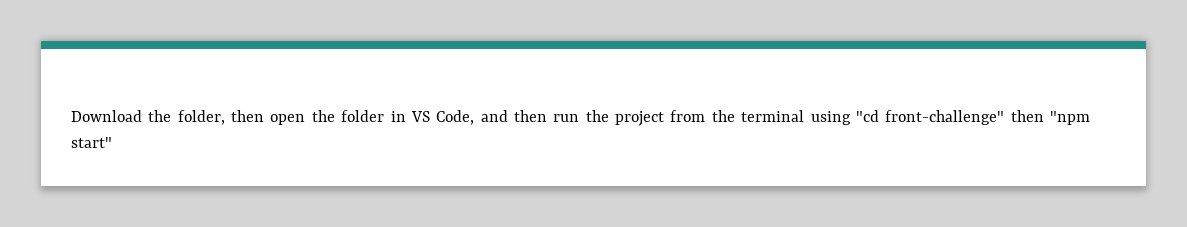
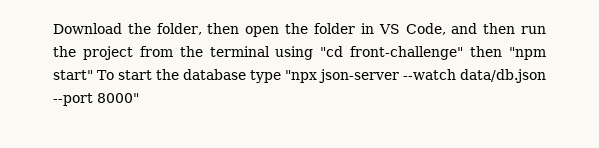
- Download the folder, then open the folder in VS Code, and then run the project from the terminal using "cd front-challenge" then "npm start"
+ Download the folder, then open the folder in VS Code, and then run the project from the terminal using "cd front-challenge" then "npm start" To start the database type "npx json-server --watch data/db.json --port 8000"

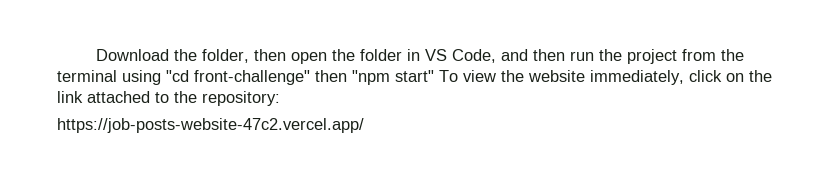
- Download the folder, then open the folder in VS Code, and then run the project from the terminal using "cd front-challenge" then "npm start" To start the database type "npx json-server --watch data/db.json --port 8000"
+ Download the folder, then open the folder in VS Code, and then run the project from the terminal using "cd front-challenge" then "npm start" To view the website immediately, click on the link attached to the repository:
+ https://job-posts-website-47c2.vercel.app/

